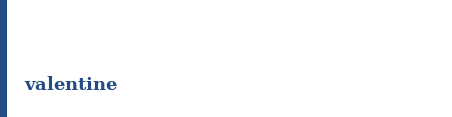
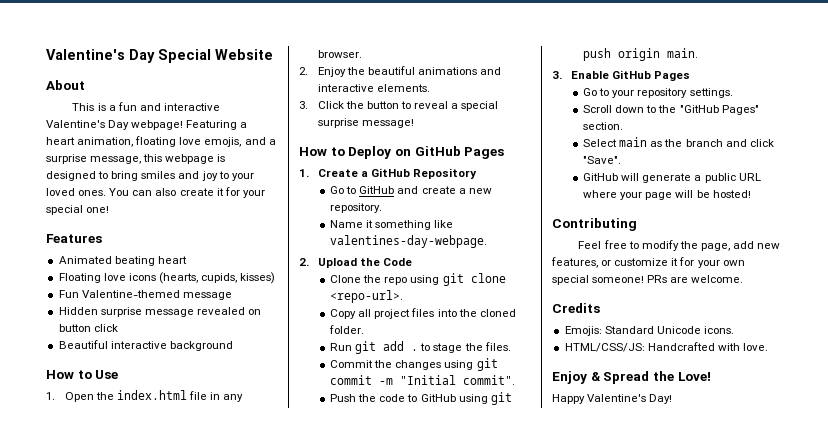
- valentine
+ Valentine's Day Special Website
+ About
+ This is a fun and interactive Valentine's Day webpage! Featuring a heart animation, floating love emojis, and a surprise message, this webpage is designed to bring smiles and joy to your loved ones. You can also create it for your special one!
+ Features
+ Animated beating heart
+ Floating love icons (hearts, cupids, kisses)
+ Fun Valentine-themed message
+ Hidden surprise message revealed on button click
+ Beautiful interactive background
+ How to Use
+ 1. Open the index.html file in any browser.
+ 2. Enjoy the beautiful animations and interactive elements.
+ 3. Click the button to reveal a special surprise message!
+ How to Deploy on GitHub Pages
+ 1. Create a GitHub Repository
+ Go to GitHub and create a new repository.
+ Name it something like valentines-day-webpage.
+ 2. Upload the Code
+ Clone the repo using git clone <repo-url>.
+ Copy all project files into the cloned folder.
+ Run git add . to stage the files.
+ Commit the changes using git commit -m "Initial commit".
+ Push the code to GitHub using git push origin main.
+ 3. Enable GitHub Pages
+ Go to your repository settings.
+ Scroll down to the "GitHub Pages" section.
+ Select main as the branch and click "Save".
+ GitHub will generate a public URL where your page will be hosted!
+ Contributing
+ Feel free to modify the page, add new features, or customize it for your own special someone! PRs are welcome.
+ Credits
+ Emojis: Standard Unicode icons.
+ HTML/CSS/JS: Handcrafted with love.
+ Enjoy & Spread the Love!
+ Happy Valentine's Day!

